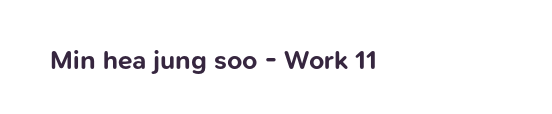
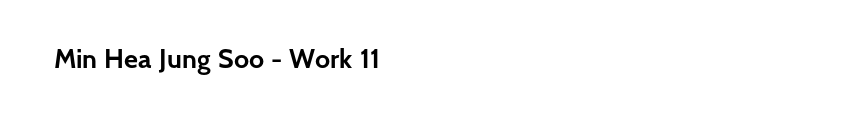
- Min hea jung soo - Work 11
+ Min Hea Jung Soo - Work 11

